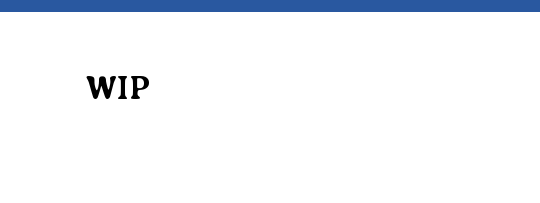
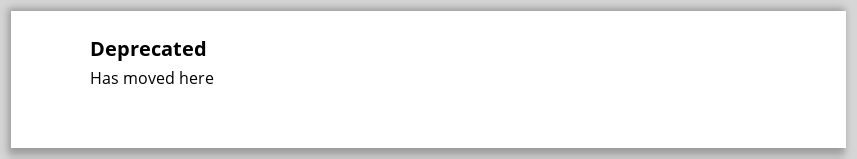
- WIP
+ Deprecated
+ Has moved here

